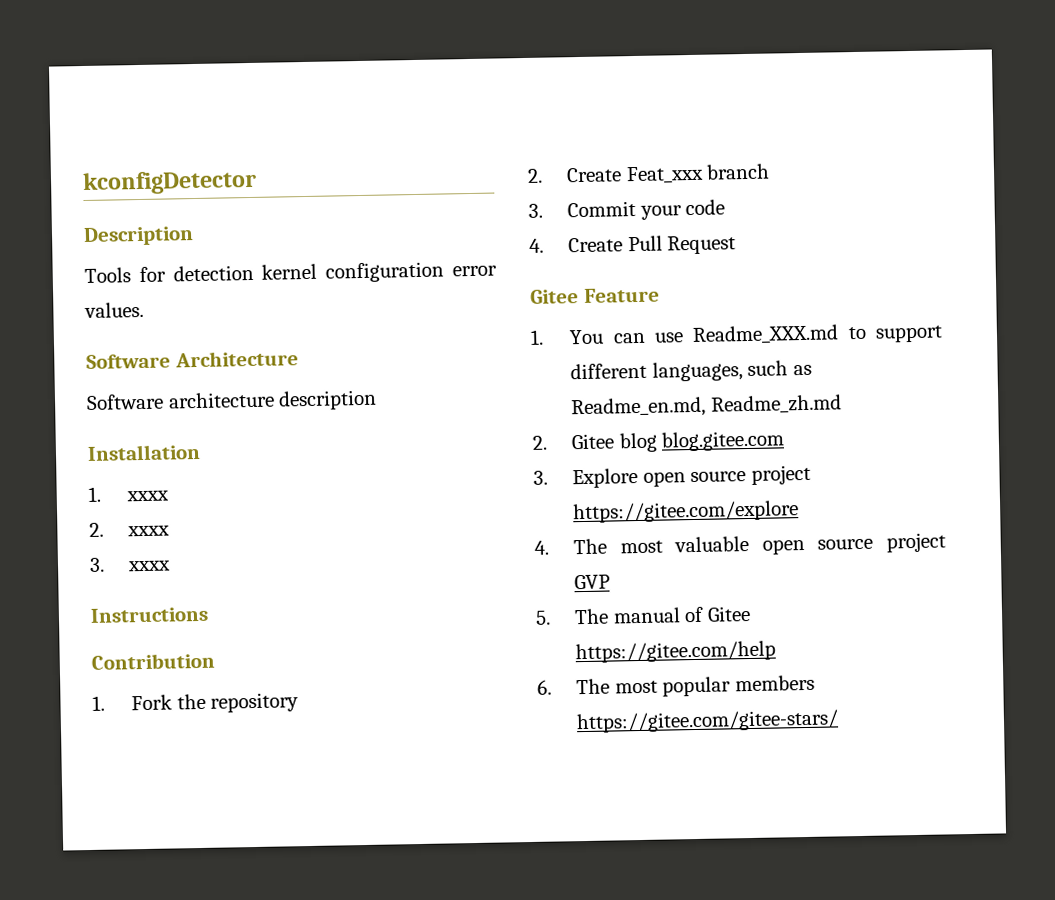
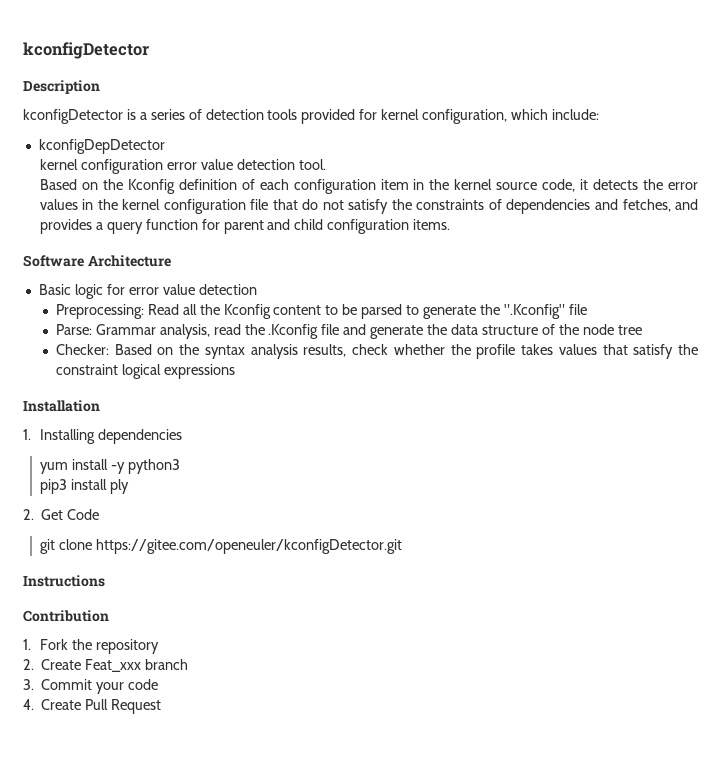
- Tools for detection kernel configuration error values.
+ kconfigDetector is a series of detection tools provided for kernel configuration, which include:
+ kconfigDepDetector
+ kernel configuration error value detection tool.
+ Based on the Kconfig definition of each configuration item in the kernel source code, it detects the error values in the kernel configuration file that do not satisfy the constraints of dependencies and fetches, and provides a query function for parent and child configuration items.
  Software Architecture
- Software architecture description
+ Basic logic for error value detection
+ Preprocessing: Read all the Kconfig content to be parsed to generate the ".Kconfig" file
+ Parse: Grammar analysis, read the .Kconfig file and generate the data structure of the node tree
+ Checker: Based on the syntax analysis results, check whether the profile takes values that satisfy the constraint logical expressions
  Installation
- 1. xxxx
- 2. xxxx
- 3. xxxx
+ 1. Installing dependencies
+ yum install -y python3
+ pip3 install ply
+ 2. Get Code
+ git clone https://gitee.com/openeuler/kconfigDetector.git
- Gitee Feature
- 1. You can use Readme_XXX.md to support different languages, such as Readme_en.md, Readme_zh.md
- 2. Gitee blog blog.gitee.com
- 3. Explore open source project https://gitee.com/explore
- 4. The most valuable open source project GVP
- 5. The manual of Gitee https://gitee.com/help
- 6. The most popular members https://gitee.com/gitee-stars/

